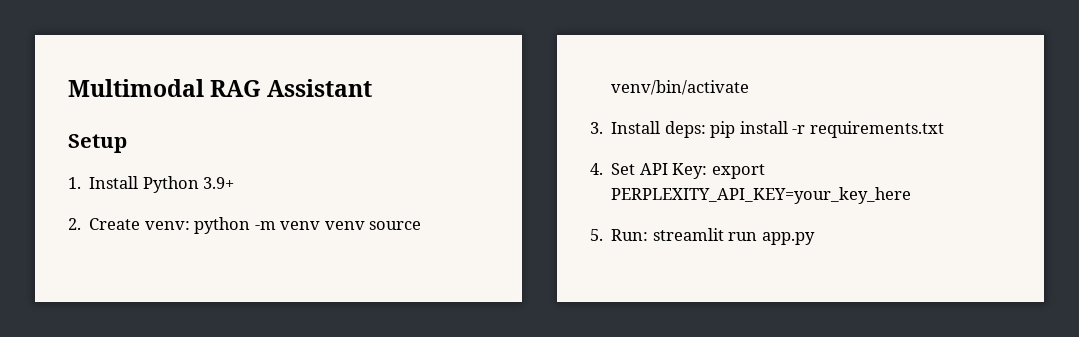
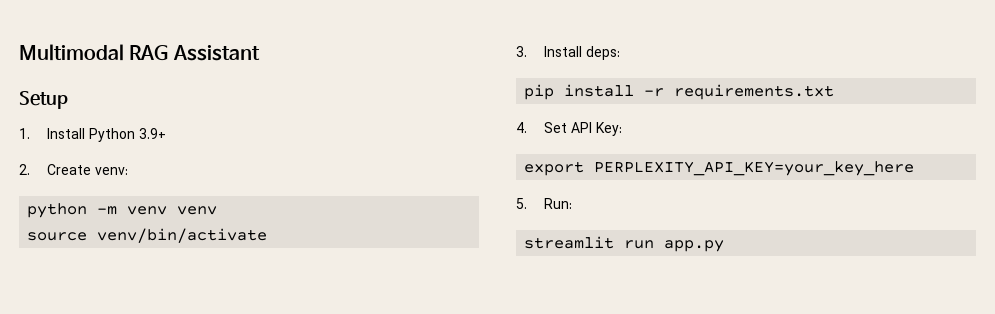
- 2. Create venv: python -m venv venv source venv/bin/activate
+ 2. Create venv:
+ python -m venv venv
+ source venv/bin/activate
- 3. Install deps: pip install -r requirements.txt
+ 3. Install deps:
+ pip install -r requirements.txt
- 4. Set API Key: export PERPLEXITY_API_KEY=your_key_here
+ 4. Set API Key:
+ export PERPLEXITY_API_KEY=your_key_here
- 5. Run: streamlit run app.py
+ 5. Run:
+ streamlit run app.py

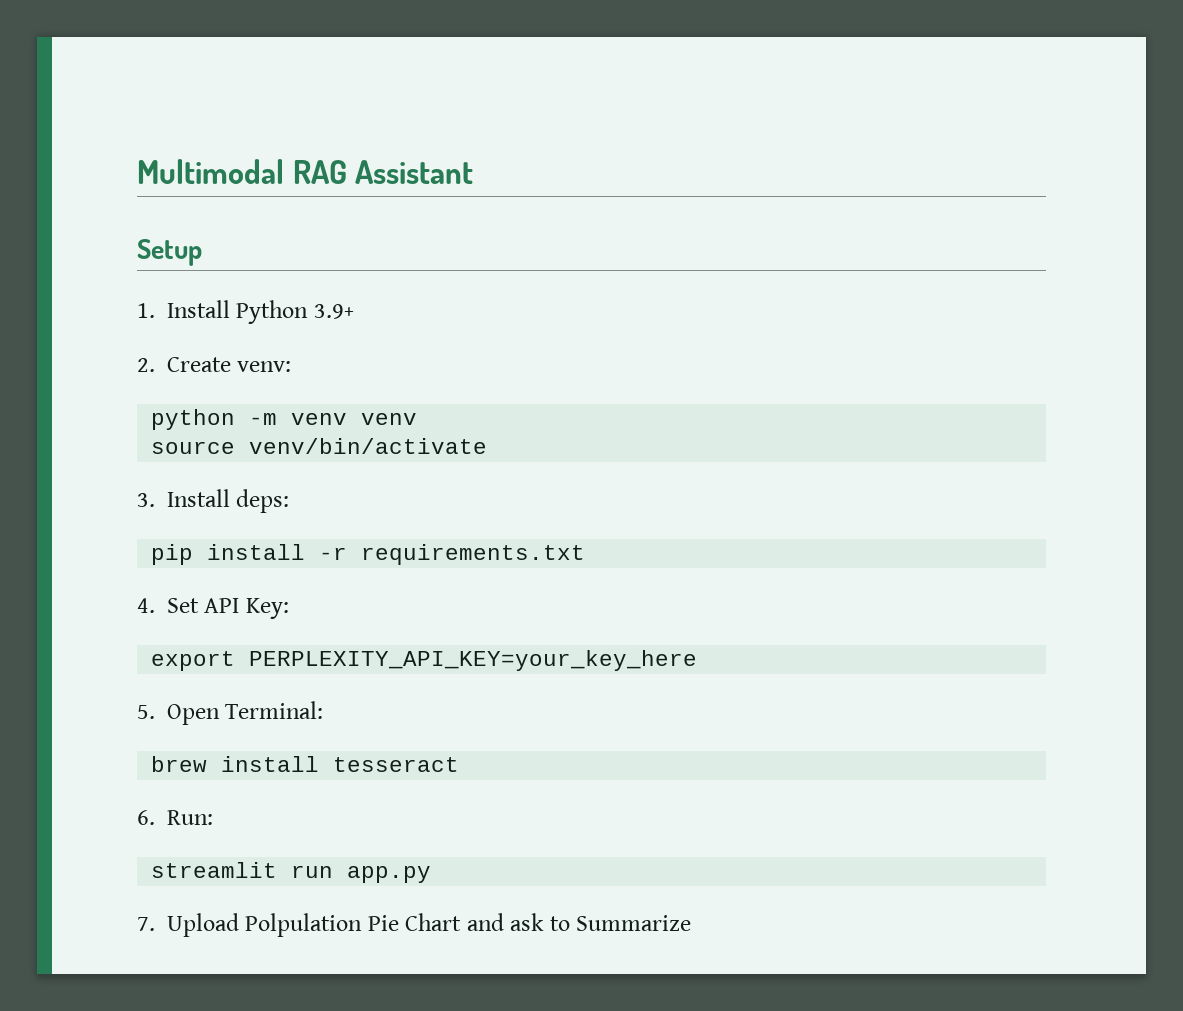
- 5. Run:
+ 5. Open Terminal:
+ brew install tesseract
+ 6. Run:
  streamlit run app.py
+ 7. Upload Polpulation Pie Chart and ask to Summarize

